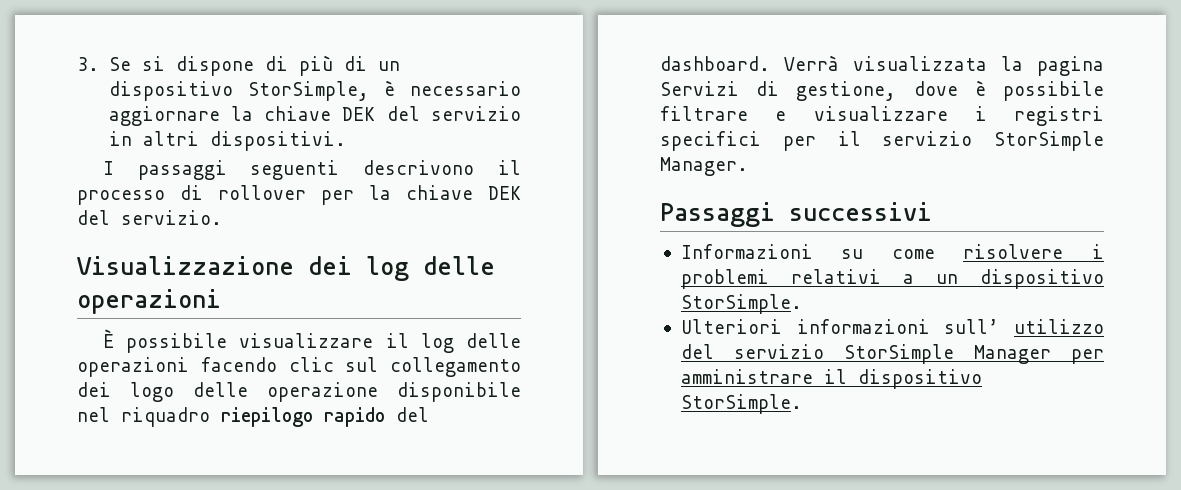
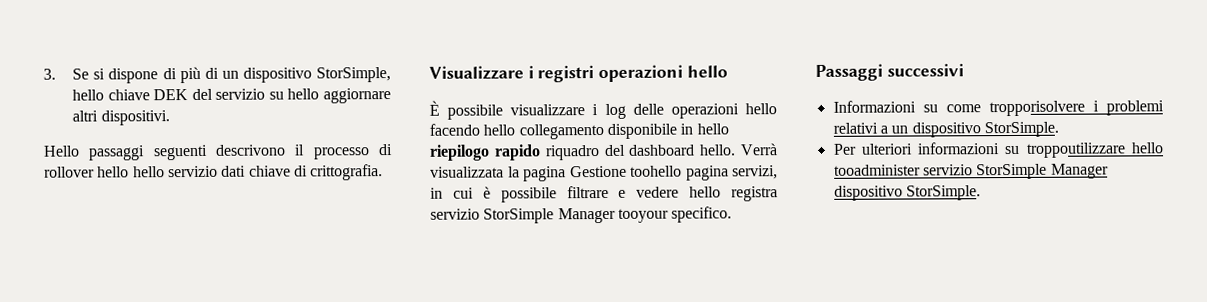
- 3. Se si dispone di più di un dispositivo StorSimple, è necessario aggiornare la chiave DEK del servizio in altri dispositivi.
+ 3. Se si dispone di più di un dispositivo StorSimple, hello chiave DEK del servizio su hello aggiornare altri dispositivi.
- I passaggi seguenti descrivono il processo di rollover per la chiave DEK del servizio.
- Visualizzazione dei log delle operazioni
+ Hello passaggi seguenti descrivono il processo di rollover hello hello servizio dati chiave di crittografia.
+ Visualizzare i registri operazioni hello
- È possibile visualizzare il log delle operazioni facendo clic sul collegamento dei logo delle operazione disponibile nel riquadro riepilogo rapido del dashboard. Verrà visualizzata la pagina Servizi di gestione, dove è possibile filtrare e visualizzare i registri specifici per il servizio StorSimple Manager.
+ È possibile visualizzare i log delle operazioni hello facendo hello collegamento disponibile in hello riepilogo rapido riquadro del dashboard hello. Verrà visualizzata la pagina Gestione toohello pagina servizi, in cui è possibile filtrare e vedere hello registra servizio StorSimple Manager tooyour specifico.
- Informazioni su come risolvere i problemi relativi a un dispositivo StorSimple.
+ Informazioni su come tropporisolvere i problemi relativi a un dispositivo StorSimple.
- Ulteriori informazioni sull’ utilizzo del servizio StorSimple Manager per amministrare il dispositivo StorSimple.
+ Per ulteriori informazioni su troppoutilizzare hello tooadminister servizio StorSimple Manager dispositivo StorSimple.

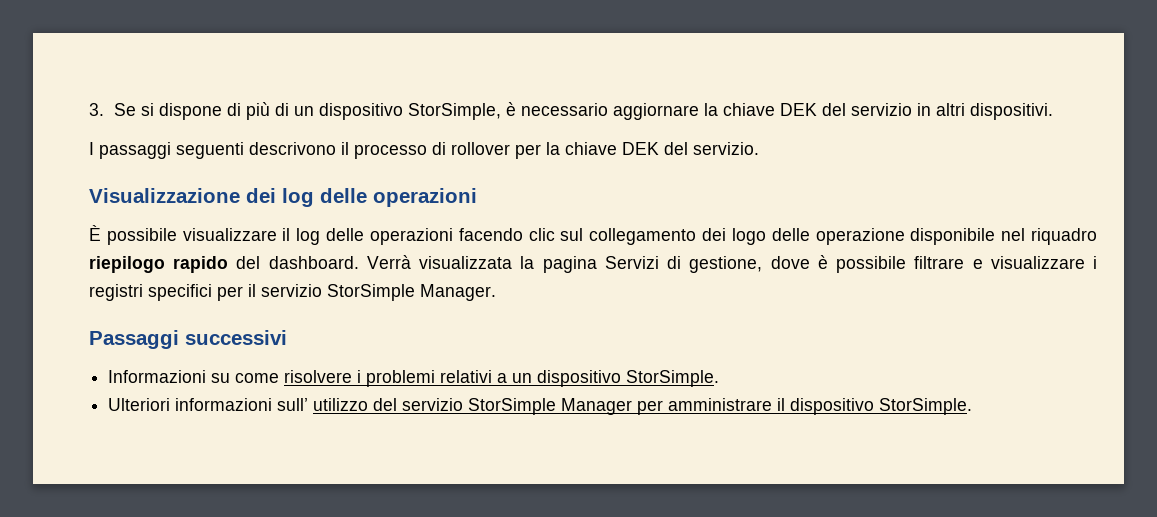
- 3. Se si dispone di più di un dispositivo StorSimple, hello chiave DEK del servizio su hello aggiornare altri dispositivi.
+ 3. Se si dispone di più di un dispositivo StorSimple, è necessario aggiornare la chiave DEK del servizio in altri dispositivi.
- Hello passaggi seguenti descrivono il processo di rollover hello hello servizio dati chiave di crittografia.
- Visualizzare i registri operazioni hello
+ I passaggi seguenti descrivono il processo di rollover per la chiave DEK del servizio.
+ Visualizzazione dei log delle operazioni
- È possibile visualizzare i log delle operazioni hello facendo hello collegamento disponibile in hello riepilogo rapido riquadro del dashboard hello. Verrà visualizzata la pagina Gestione toohello pagina servizi, in cui è possibile filtrare e vedere hello registra servizio StorSimple Manager tooyour specifico.
+ È possibile visualizzare il log delle operazioni facendo clic sul collegamento dei logo delle operazione disponibile nel riquadro riepilogo rapido del dashboard. Verrà visualizzata la pagina Servizi di gestione, dove è possibile filtrare e visualizzare i registri specifici per il servizio StorSimple Manager.
- Informazioni su come tropporisolvere i problemi relativi a un dispositivo StorSimple.
+ Informazioni su come risolvere i problemi relativi a un dispositivo StorSimple.
- Per ulteriori informazioni su troppoutilizzare hello tooadminister servizio StorSimple Manager dispositivo StorSimple.
+ Ulteriori informazioni sull’ utilizzo del servizio StorSimple Manager per amministrare il dispositivo StorSimple.

